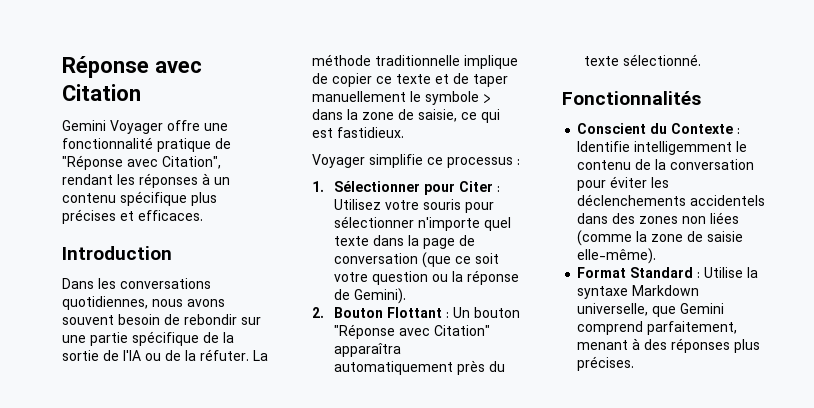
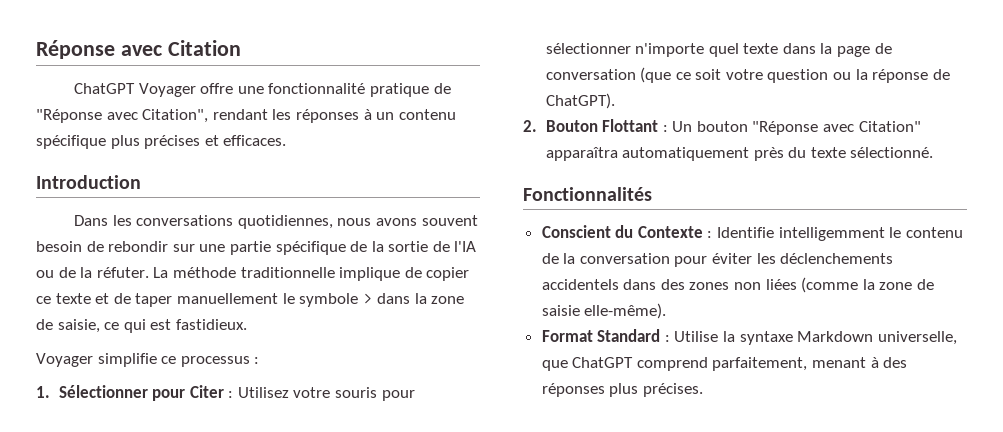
- Gemini Voyager offre une fonctionnalité pratique de "Réponse avec Citation", rendant les réponses à un contenu spécifique plus précises et efficaces.
+ ChatGPT Voyager offre une fonctionnalité pratique de "Réponse avec Citation", rendant les réponses à un contenu spécifique plus précises et efficaces.
- 1. Sélectionner pour Citer : Utilisez votre souris pour sélectionner n'importe quel texte dans la page de conversation (que ce soit votre question ou la réponse de Gemini).
+ 1. Sélectionner pour Citer : Utilisez votre souris pour sélectionner n'importe quel texte dans la page de conversation (que ce soit votre question ou la réponse de ChatGPT).
- Format Standard : Utilise la syntaxe Markdown universelle, que Gemini comprend parfaitement, menant à des réponses plus précises.
+ Format Standard : Utilise la syntaxe Markdown universelle, que ChatGPT comprend parfaitement, menant à des réponses plus précises.

